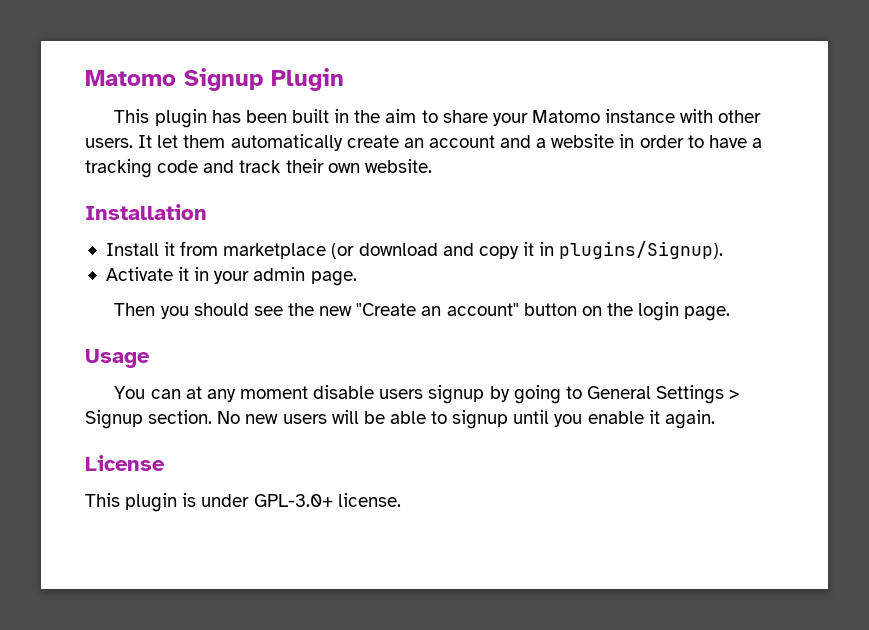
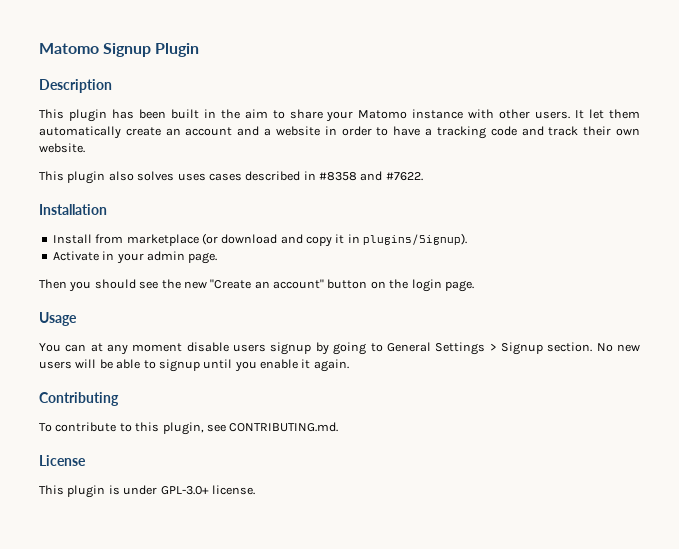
+ Description
+ This plugin also solves uses cases described in #8358 and #7622.
- Install it from marketplace (or download and copy it in plugins/Signup).
+ Install from marketplace (or download and copy it in plugins/Signup).
- Activate it in your admin page.
+ Activate in your admin page.
+ Contributing
+ To contribute to this plugin, see CONTRIBUTING.md.

